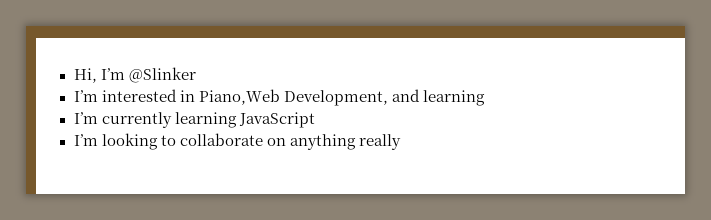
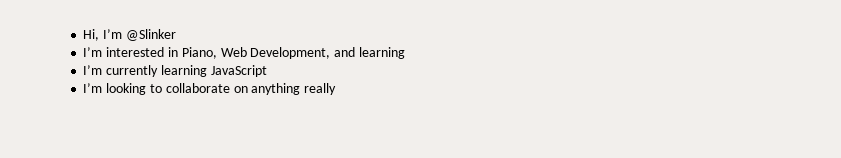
- I’m interested in Piano,Web Development, and learning
+ I’m interested in Piano, Web Development, and learning

